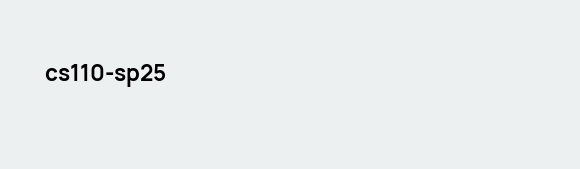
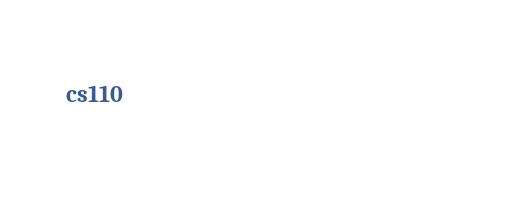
- cs110-sp25
+ cs110

